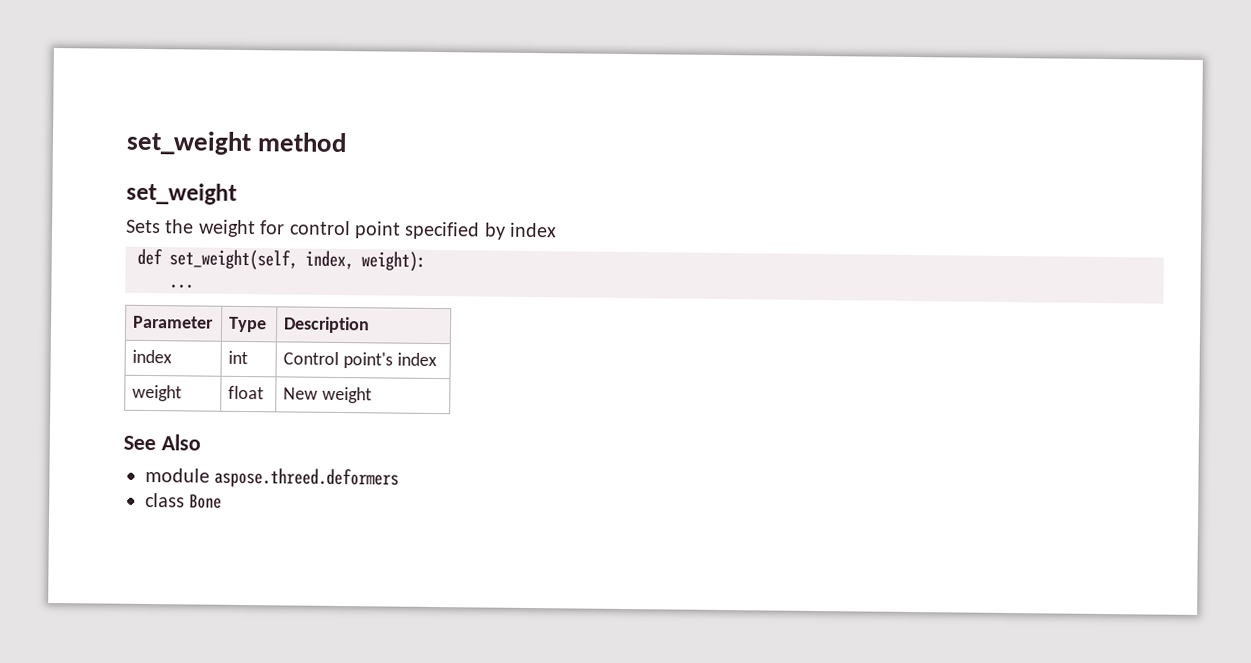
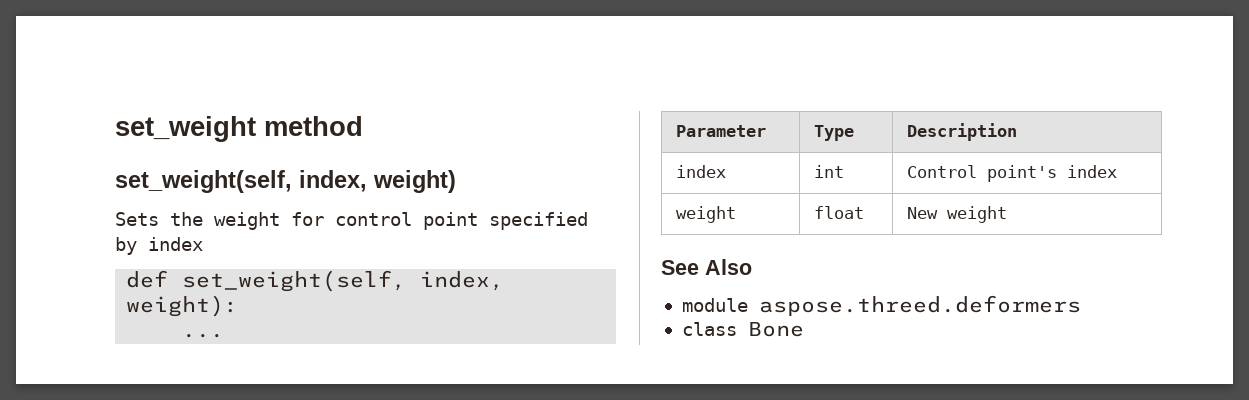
  set_weight method
- set_weight
+ set_weight(self, index, weight)

